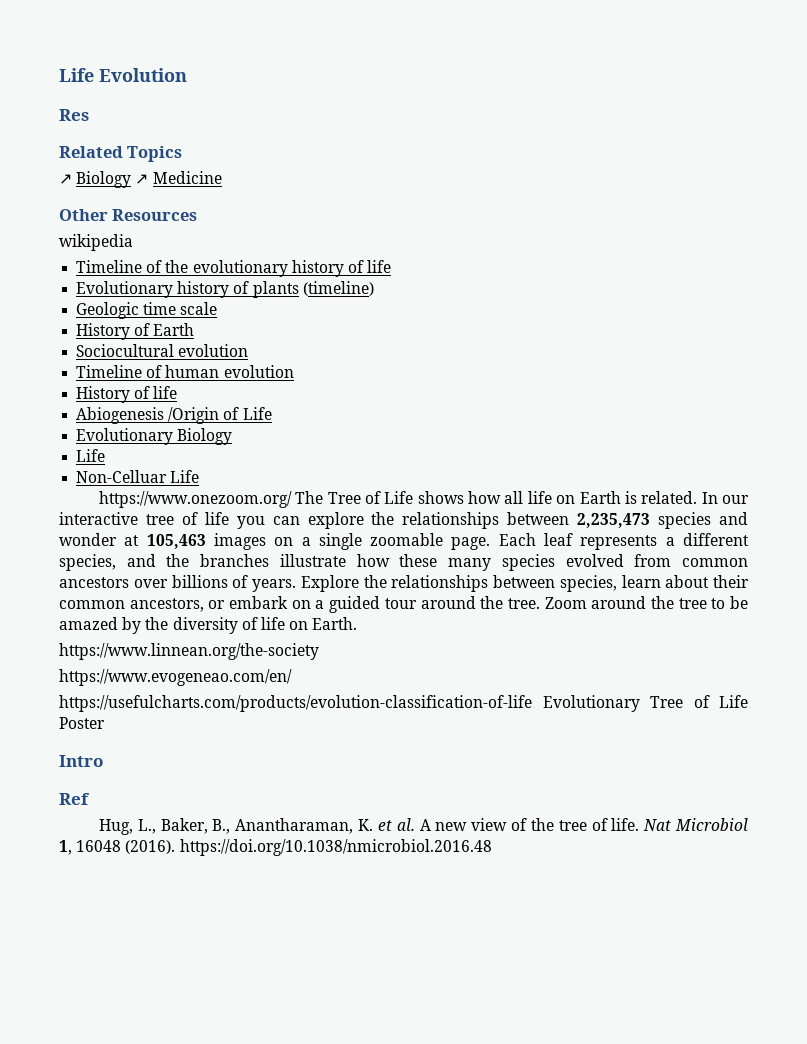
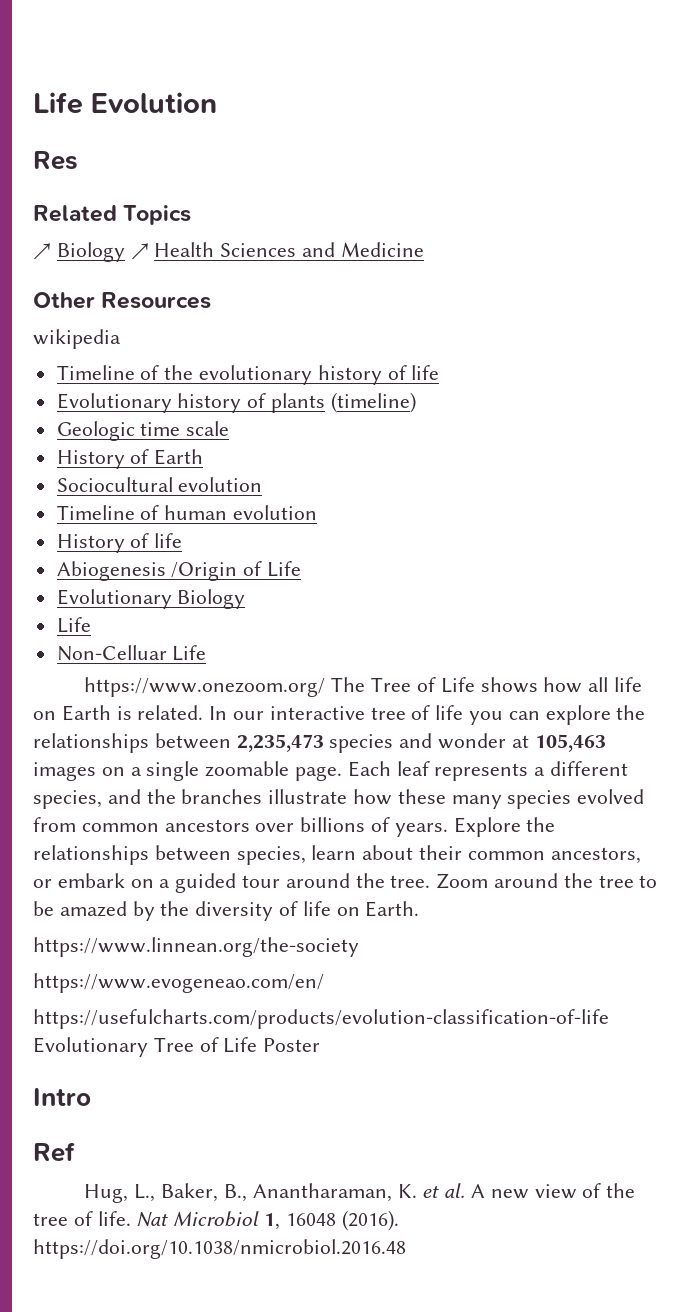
- ↗ Biology ↗ Medicine
+ ↗ Biology ↗ Health Sciences and Medicine

